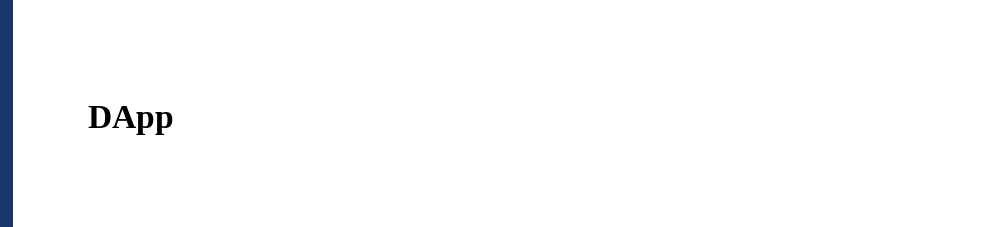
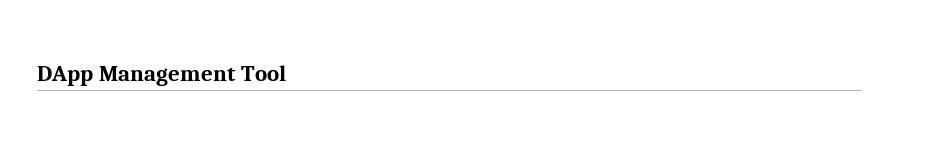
- DApp
+ DApp Management Tool

